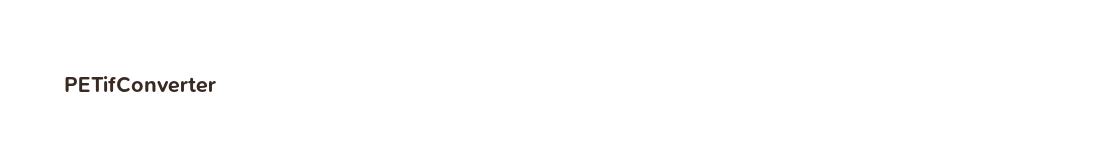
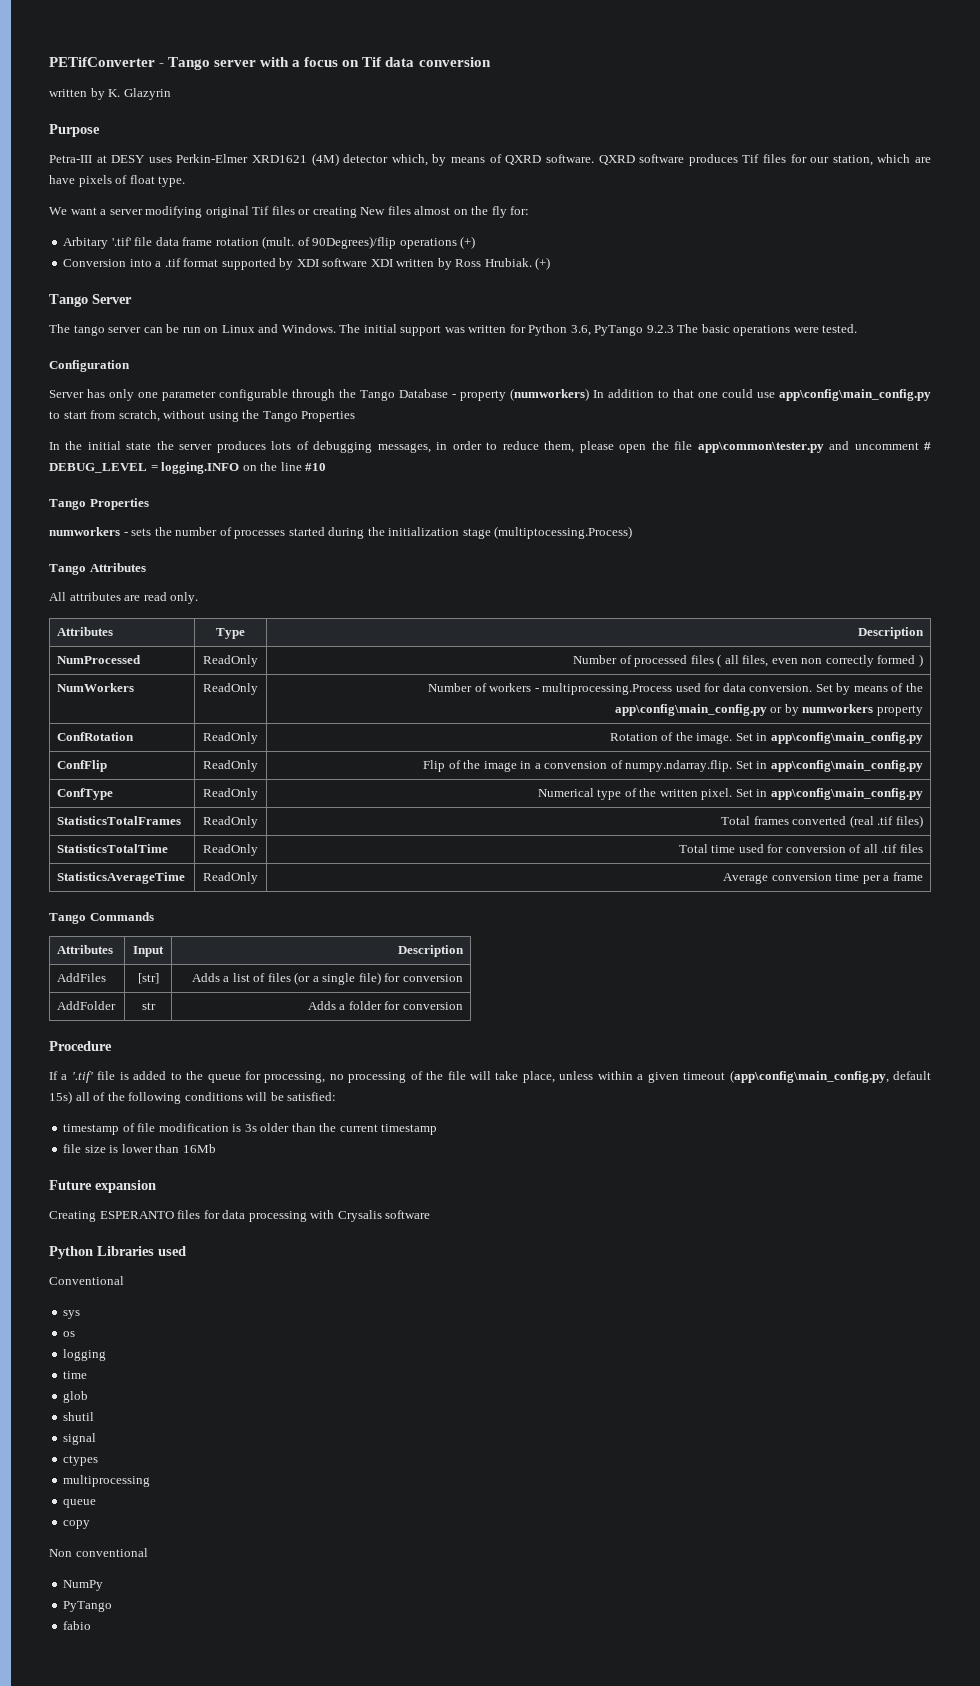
- PETifConverter
+ PETifConverter - Tango server with a focus on Tif data conversion
+ written by K. Glazyrin
+ Purpose
+ Petra-III at DESY uses Perkin-Elmer XRD1621 (4M) detector which, by means of QXRD software. QXRD software produces Tif files for our station, which are have pixels of float type.
+ We want a server modifying original Tif files or creating New files almost on the fly for:
+ Arbitary '.tif' file data frame rotation (mult. of 90Degrees)/flip operations (+)
+ Conversion into a .tif format supported by XDI software XDI written by Ross Hrubiak. (+)
+ Tango Server
+ The tango server can be run on Linux and Windows. The initial support was written for Python 3.6, PyTango 9.2.3 The basic operations were tested.
+ Configuration
+ Server has only one parameter configurable through the Tango Database - property (numworkers) In addition to that one could use app\config\main_config.py to start from scratch, without using the Tango Properties
+ In the initial state the server produces lots of debugging messages, in order to reduce them, please open the file app\common\tester.py and uncomment # DEBUG_LEVEL = logging.INFO on the line #10
+ Tango Properties
+ numworkers - sets the number of processes started during the initialization stage (multiptocessing.Process)
+ Tango Attributes
+ All attributes are read only.
+ Attributes | Type | Description
+ NumProcessed | ReadOnly | Number of processed files ( all files, even non correctly formed )
+ NumWorkers | ReadOnly | Number of workers - multiprocessing.Process used for data conversion. Set by means of the app\config\main_config.py or by numworkers property
+ ConfRotation | ReadOnly | Rotation of the image. Set in app\config\main_config.py
+ ConfFlip | ReadOnly | Flip of the image in a convension of numpy.ndarray.flip. Set in app\config\main_config.py
+ ConfType | ReadOnly | Numerical type of the written pixel. Set in app\config\main_config.py
+ StatisticsTotalFrames | ReadOnly | Total frames converted (real .tif files)
+ StatisticsTotalTime | ReadOnly | Total time used for conversion of all .tif files
+ StatisticsAverageTime | ReadOnly | Average conversion time per a frame
+ Tango Commands
+ Attributes | Input | Description
+ AddFiles | [str] | Adds a list of files (or a single file) for conversion
+ AddFolder | str | Adds a folder for conversion
+ Procedure
+ If a '.tif' file is added to the queue for processing, no processing of the file will take place, unless within a given timeout (app\config\main_config.py, default 15s) all of the following conditions will be satisfied:
+ timestamp of file modification is 3s older than the current timestamp
+ file size is lower than 16Mb
+ Future expansion
+ Creating ESPERANTO files for data processing with Crysalis software
+ Python Libraries used
+ Conventional
+ sys
+ os
+ logging
+ time
+ glob
+ shutil
+ signal
+ ctypes
+ multiprocessing
+ queue
+ copy
+ Non conventional
+ NumPy
+ PyTango
+ fabio

